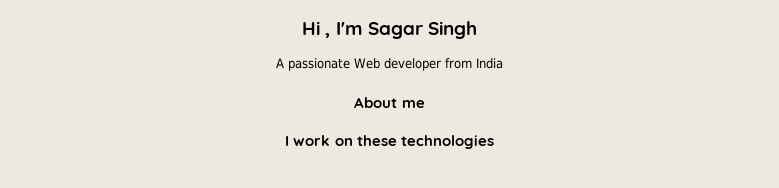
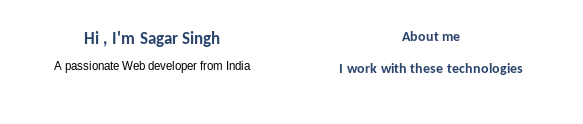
- I work on these technologies
+ I work with these technologies

